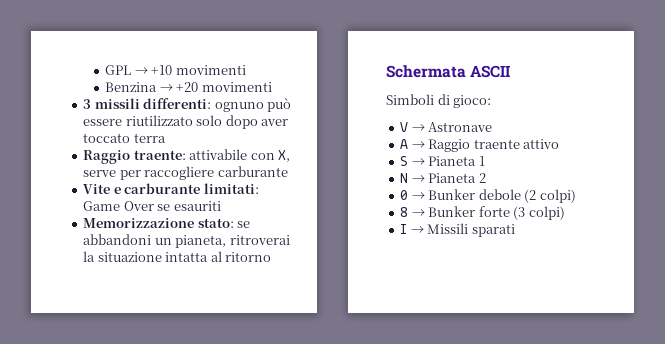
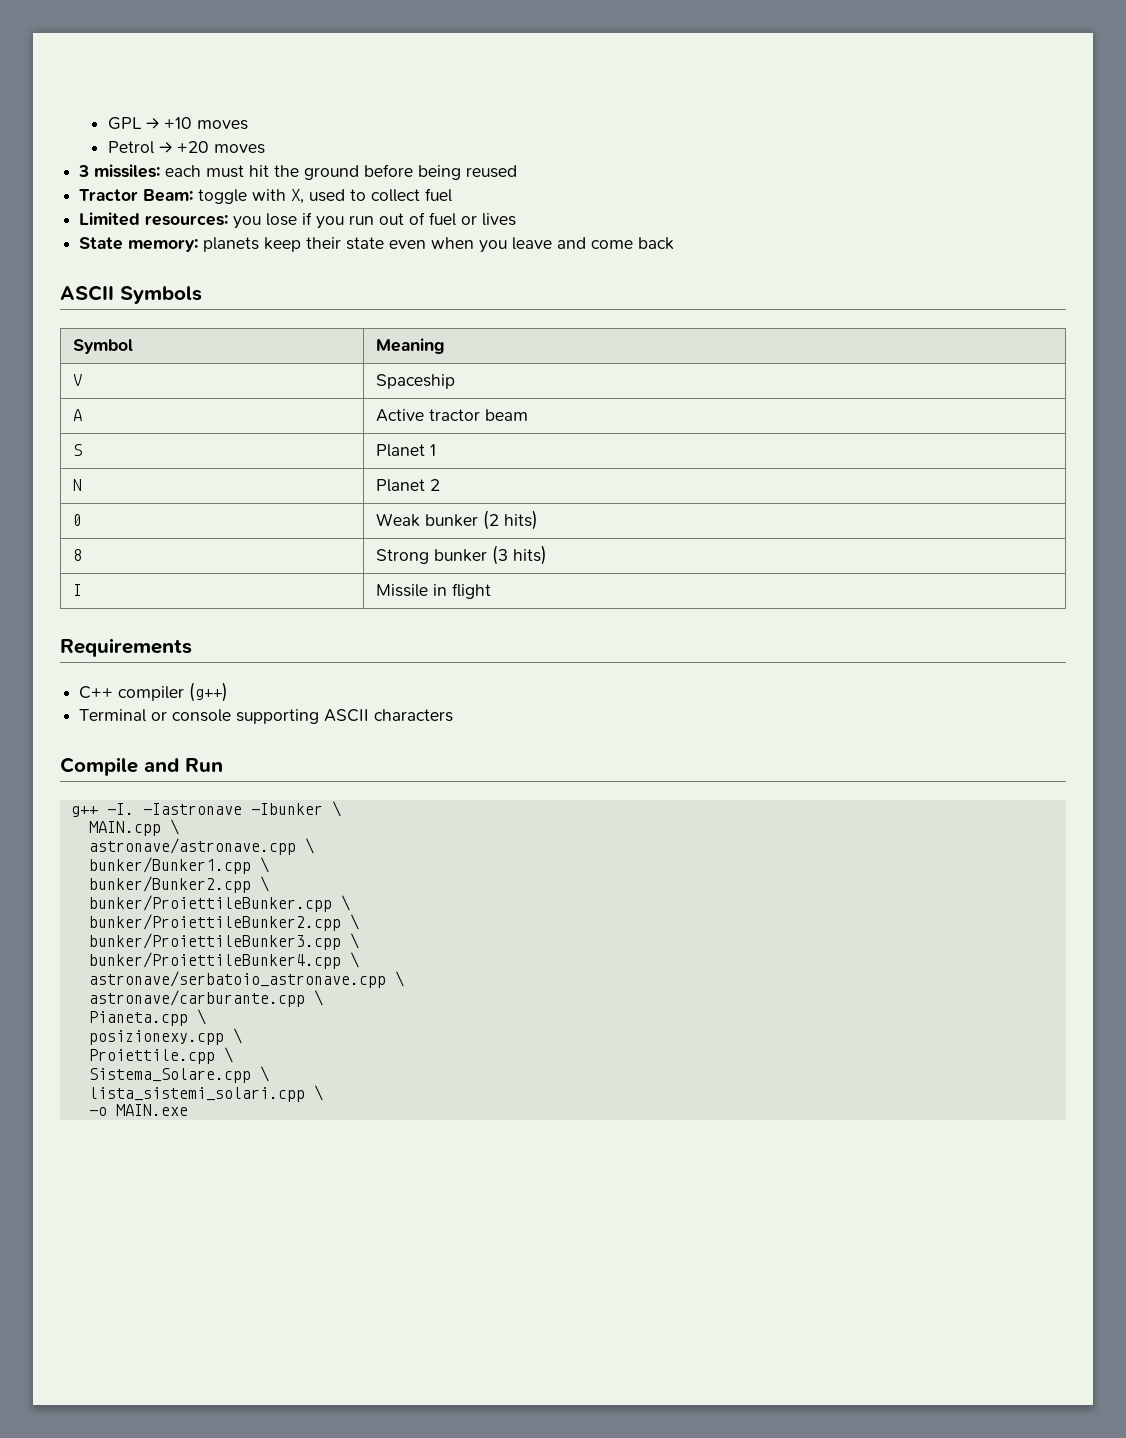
- GPL → +10 movimenti
- Benzina → +20 movimenti
+ GPL → +10 moves
+ Petrol → +20 moves
- 3 missili differenti: ognuno può essere riutilizzato solo dopo aver toccato terra
- Raggio traente: attivabile con X, serve per raccogliere carburante
- Vite e carburante limitati: Game Over se esauriti
- Memorizzazione stato: se abbandoni un pianeta, ritroverai la situazione intatta al ritorno
- Schermata ASCII
- Simboli di gioco:
- V → Astronave
- A → Raggio traente attivo
- S → Pianeta 1
- N → Pianeta 2
- 0 → Bunker debole (2 colpi)
- 8 → Bunker forte (3 colpi)
- I → Missili sparati
+ 3 missiles: each must hit the ground before being reused
+ Tractor Beam: toggle with X, used to collect fuel
+ Limited resources: you lose if you run out of fuel or lives
+ State memory: planets keep their state even when you leave and come back
+ ASCII Symbols
+ Symbol | Meaning
+ V | Spaceship
+ A | Active tractor beam
+ S | Planet 1
+ N | Planet 2
+ 0 | Weak bunker (2 hits)
+ 8 | Strong bunker (3 hits)
+ I | Missile in flight
+ Requirements
+ C++ compiler (g++)
+ Terminal or console supporting ASCII characters
+ Compile and Run
+ g++ -I. -Iastronave -Ibunker \
+ MAIN.cpp \
+ astronave/astronave.cpp \
+ bunker/Bunker1.cpp \
+ bunker/Bunker2.cpp \
+ bunker/ProiettileBunker.cpp \
+ bunker/ProiettileBunker2.cpp \
+ bunker/ProiettileBunker3.cpp \
+ bunker/ProiettileBunker4.cpp \
+ astronave/serbatoio_astronave.cpp \
+ astronave/carburante.cpp \
+ Pianeta.cpp \
+ posizionexy.cpp \
+ Proiettile.cpp \
+ Sistema_Solare.cpp \
+ lista_sistemi_solari.cpp \
+ -o MAIN.exe

